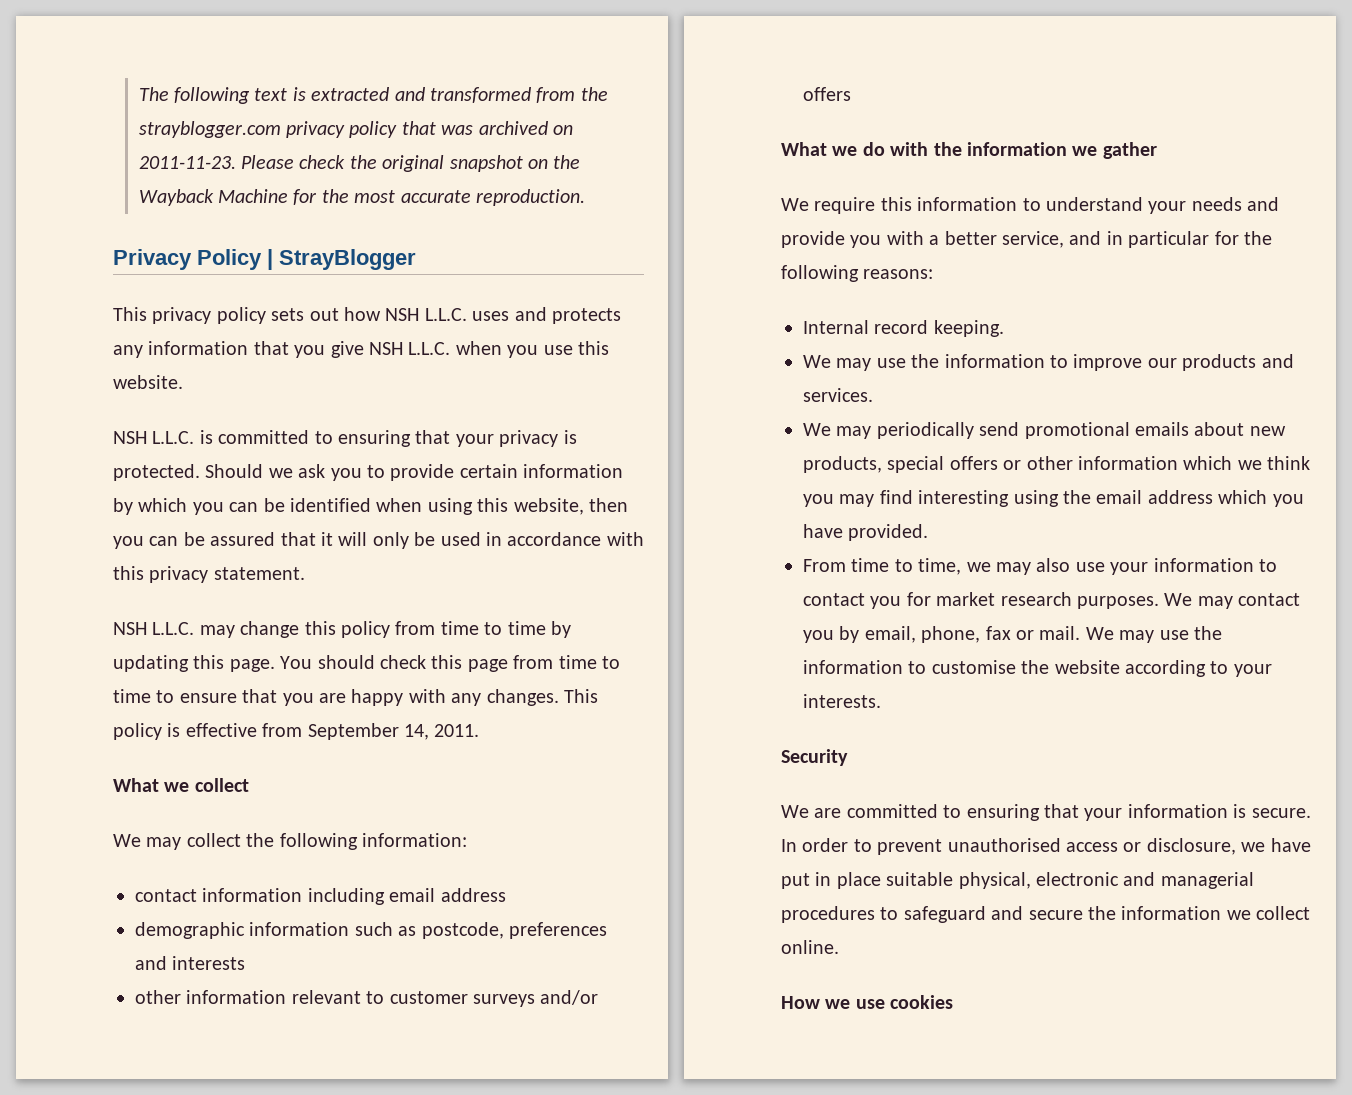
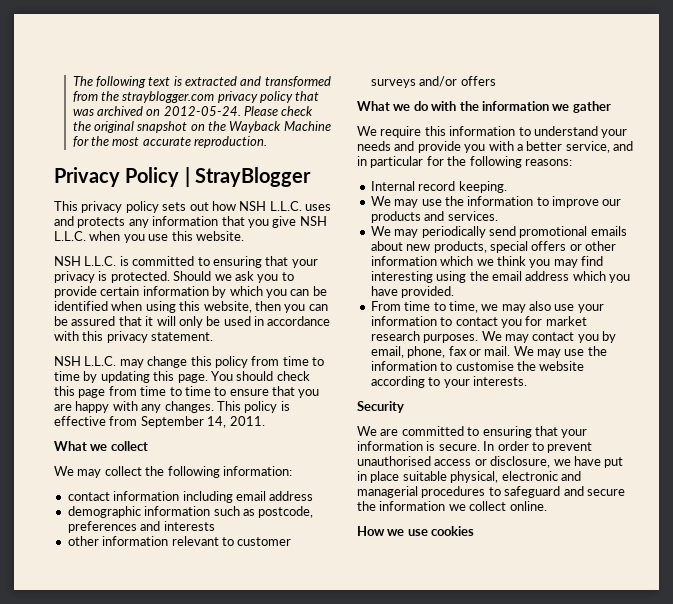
- The following text is extracted and transformed from the strayblogger.com privacy policy that was archived on 2011-11-23.
+ The following text is extracted and transformed from the strayblogger.com privacy policy that was archived on 2012-05-24.

